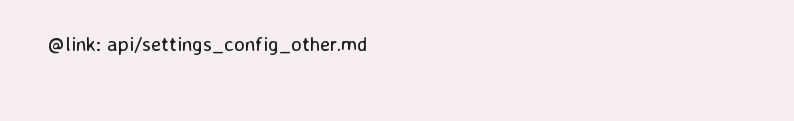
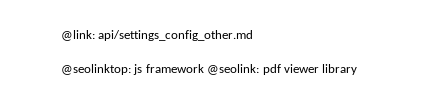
+ @seolinktop: js framework @seolink: pdf viewer library

